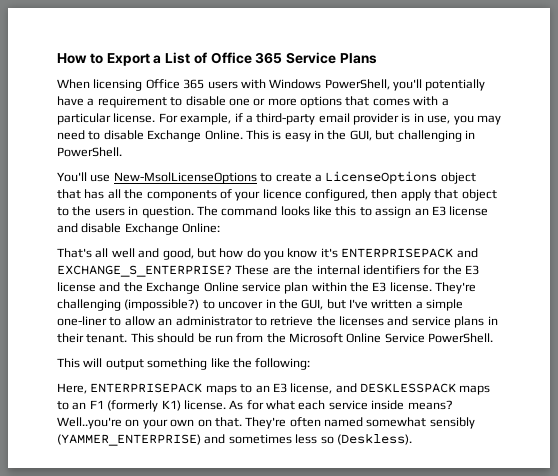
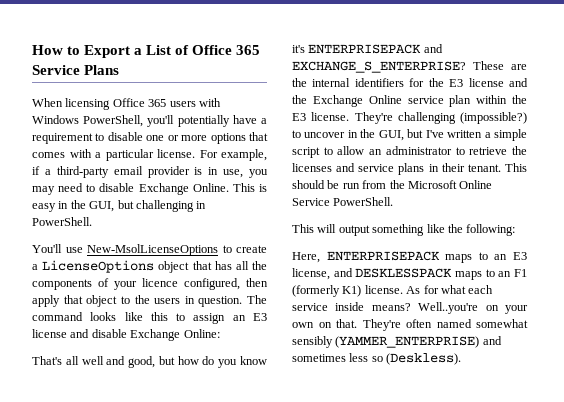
- They're challenging (impossible?) to uncover in the GUI, but I've written a simple one-liner to allow an administrator to retrieve the licenses and service plans in their tenant.
+ They're challenging (impossible?) to uncover in the GUI, but I've written a simple script to allow an administrator to retrieve the licenses and service plans in their tenant.

